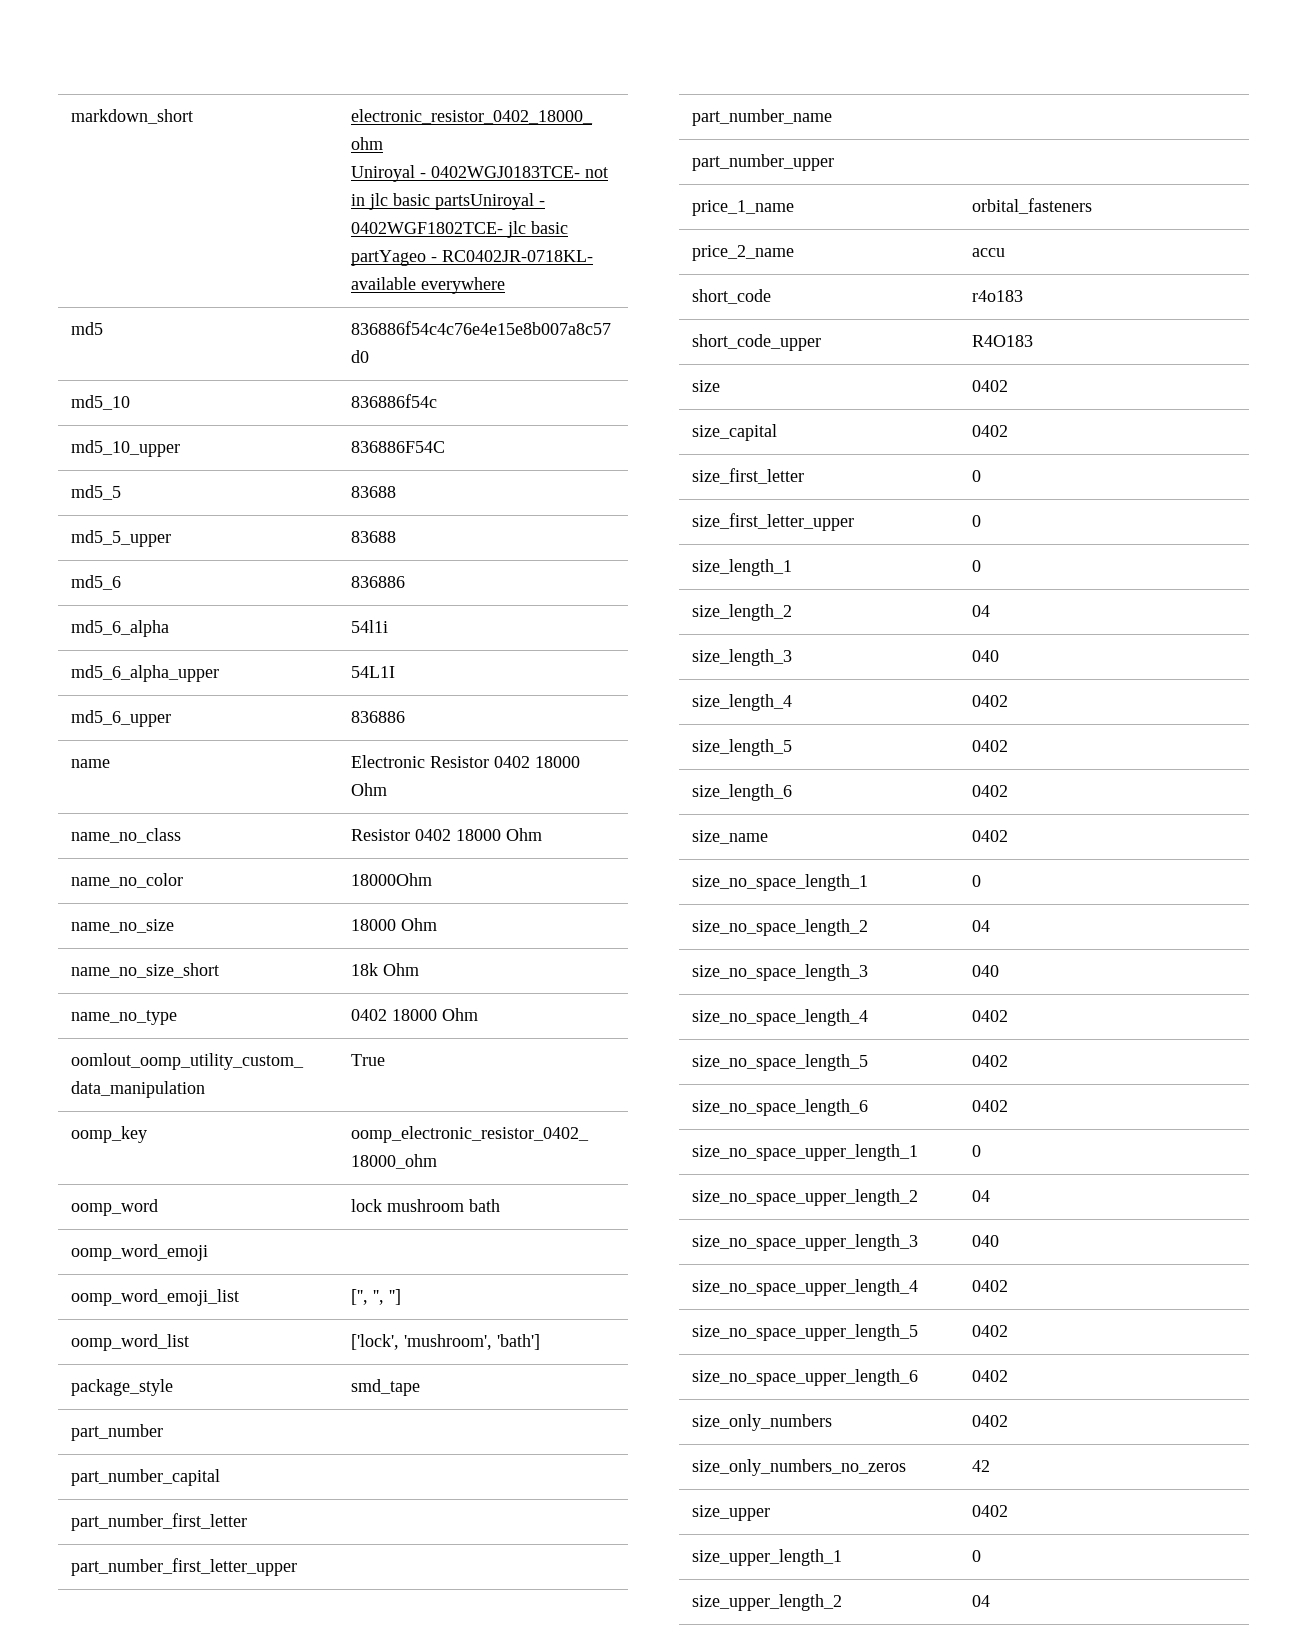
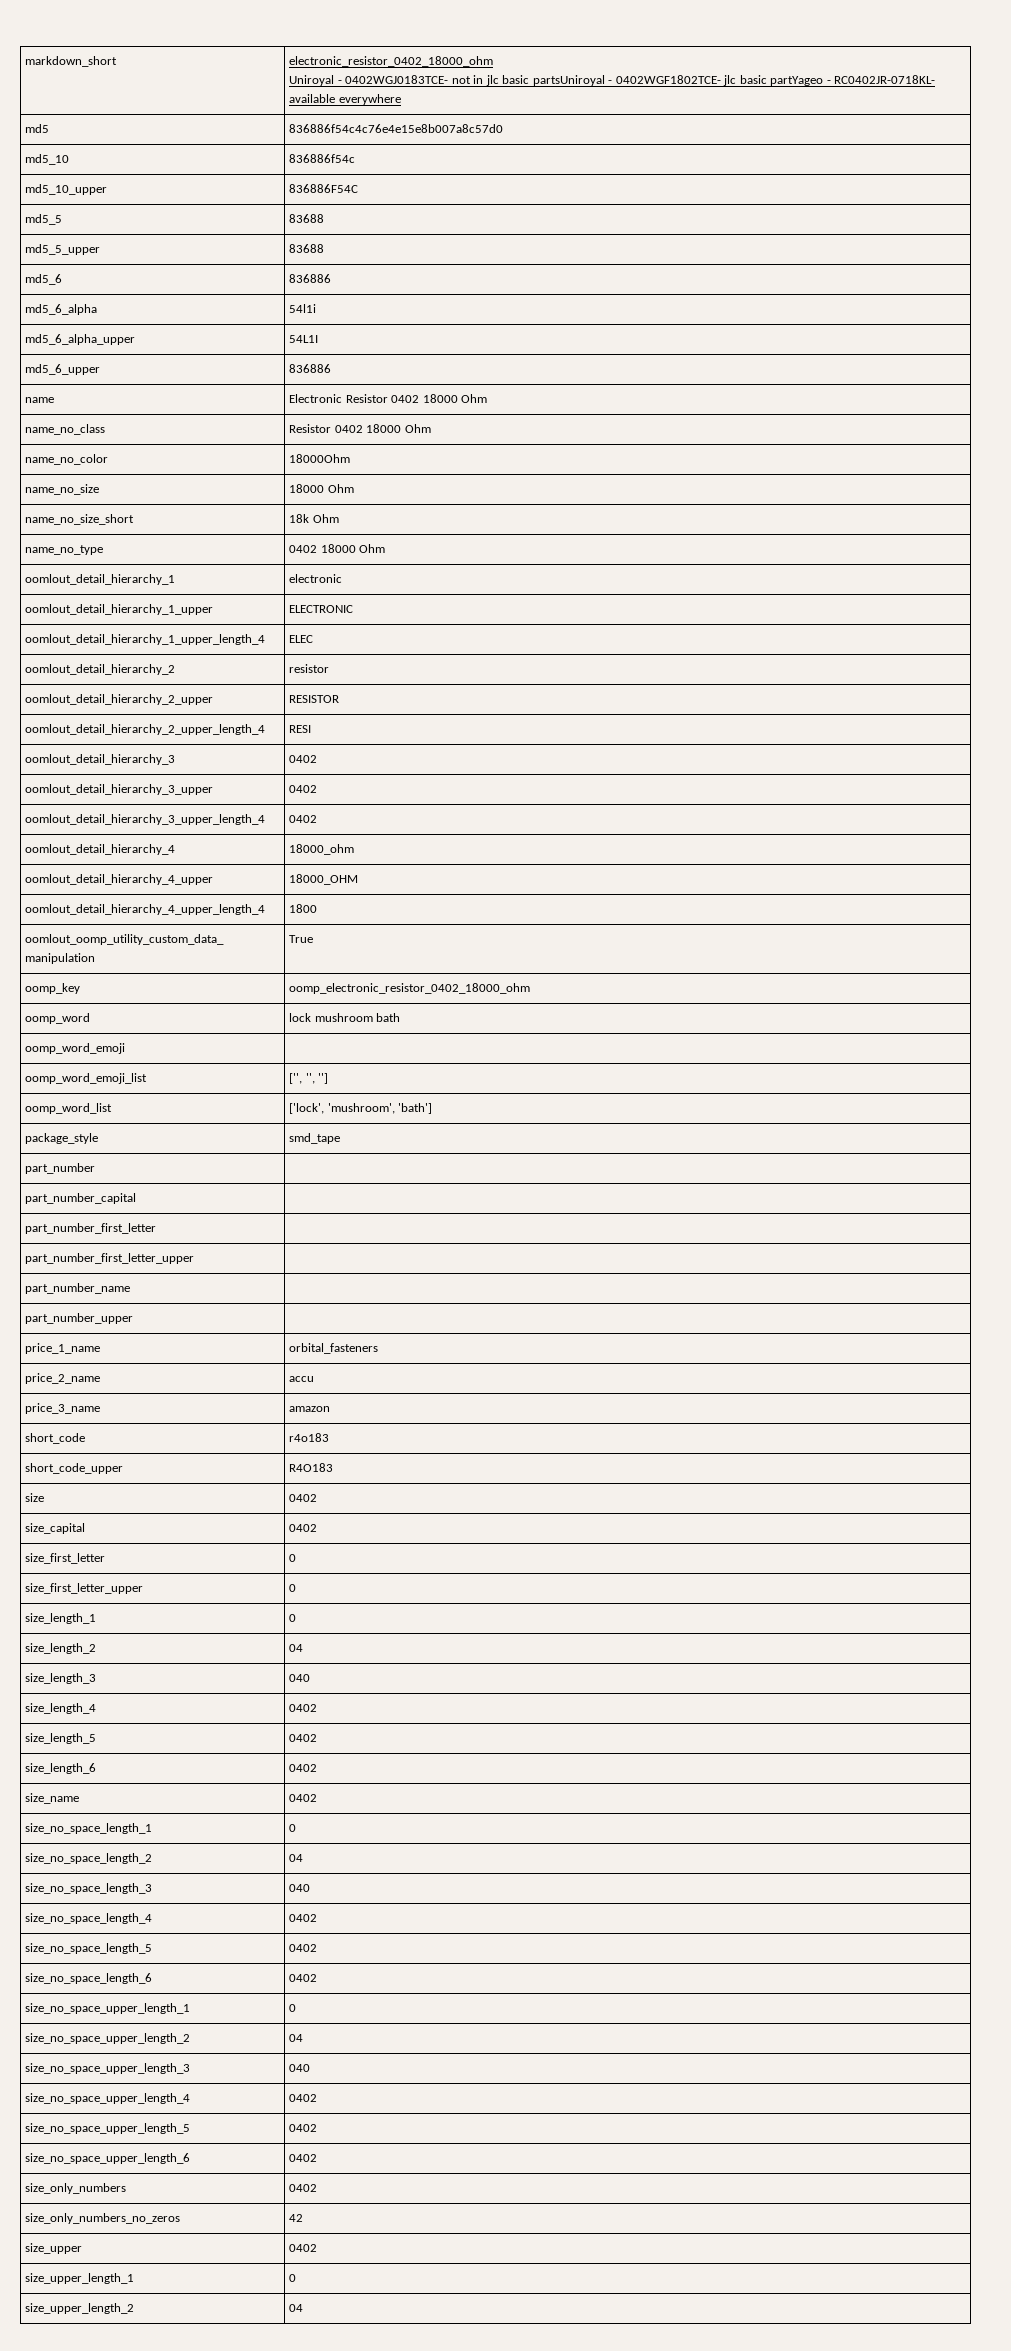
+ oomlout_detail_hierarchy_1 | electronic
+ oomlout_detail_hierarchy_1_upper | ELECTRONIC
+ oomlout_detail_hierarchy_1_upper_length_4 | ELEC
+ oomlout_detail_hierarchy_2 | resistor
+ oomlout_detail_hierarchy_2_upper | RESISTOR
+ oomlout_detail_hierarchy_2_upper_length_4 | RESI
+ oomlout_detail_hierarchy_3 | 0402
+ oomlout_detail_hierarchy_3_upper | 0402
+ oomlout_detail_hierarchy_3_upper_length_4 | 0402
+ oomlout_detail_hierarchy_4 | 18000_ohm
+ oomlout_detail_hierarchy_4_upper | 18000_OHM
+ oomlout_detail_hierarchy_4_upper_length_4 | 1800
+ price_3_name | amazon

